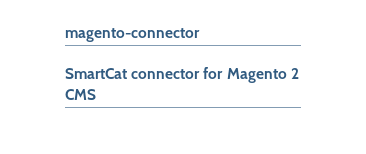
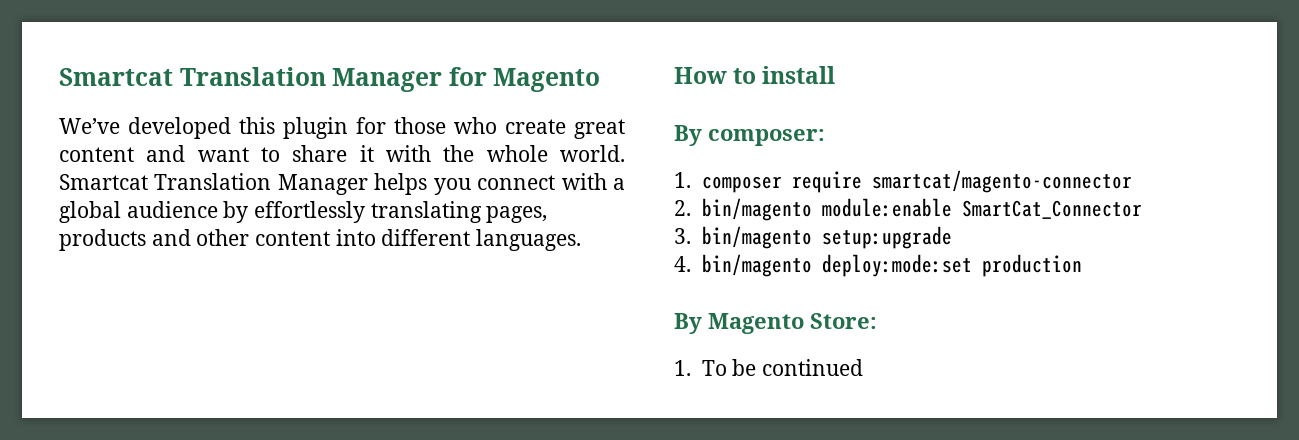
- magento-connector
- SmartCat connector for Magento 2 CMS
+ Smartcat Translation Manager for Magento
+ We’ve developed this plugin for those who create great content and want to share it with the whole world. Smartcat Translation Manager helps you connect with a global audience by effortlessly translating pages, products and other content into different languages.
+ How to install
+ By composer:
+ 1. composer require smartcat/magento-connector
+ 2. bin/magento module:enable SmartCat_Connector
+ 3. bin/magento setup:upgrade
+ 4. bin/magento deploy:mode:set production
+ By Magento Store:
+ 1. To be continued

